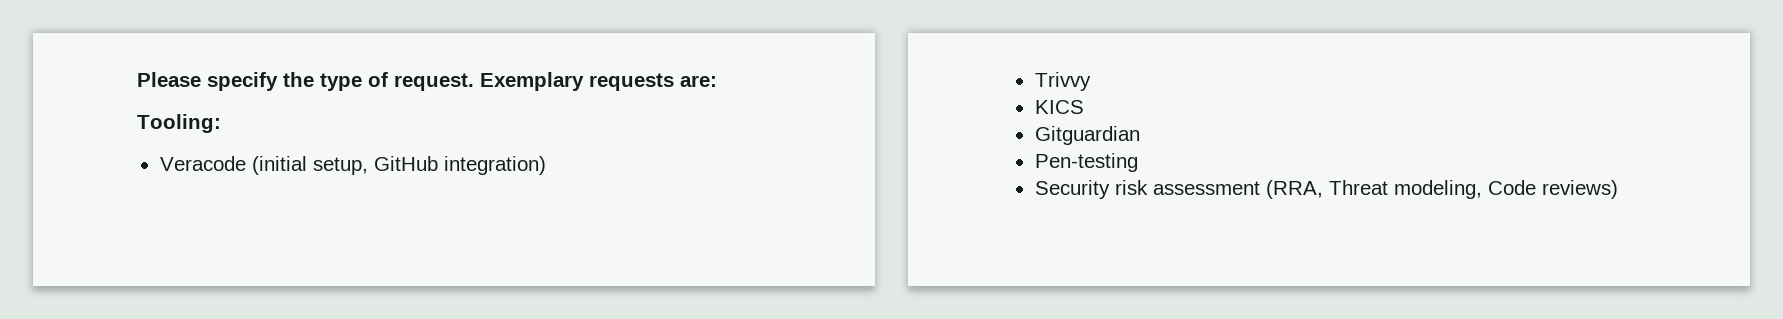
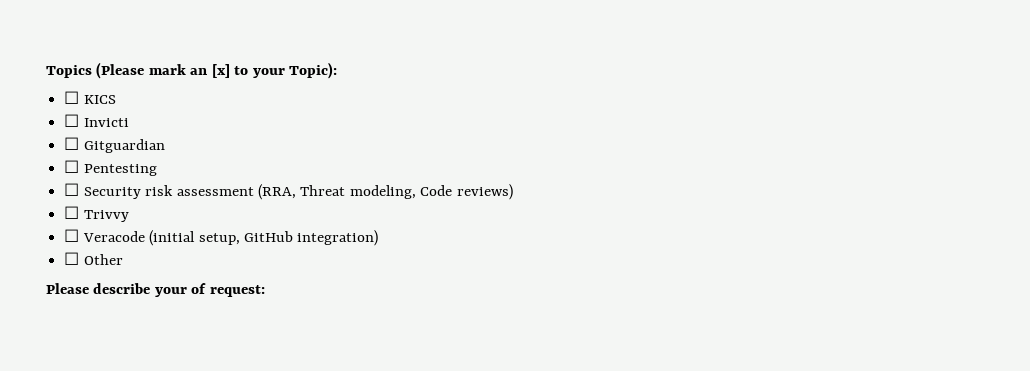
- Please specify the type of request. Exemplary requests are:
- Tooling:
- Veracode (initial setup, GitHub integration)
- Trivvy
- KICS
- Gitguardian
- Pen-testing
- Security risk assessment (RRA, Threat modeling, Code reviews)
+ Topics (Please mark an [x] to your Topic):
+ ☐ KICS
+ ☐ Invicti
+ ☐ Gitguardian
+ ☐ Pentesting
+ ☐ Security risk assessment (RRA, Threat modeling, Code reviews)
+ ☐ Trivvy
+ ☐ Veracode (initial setup, GitHub integration)
+ ☐ Other
+ Please describe your of request:

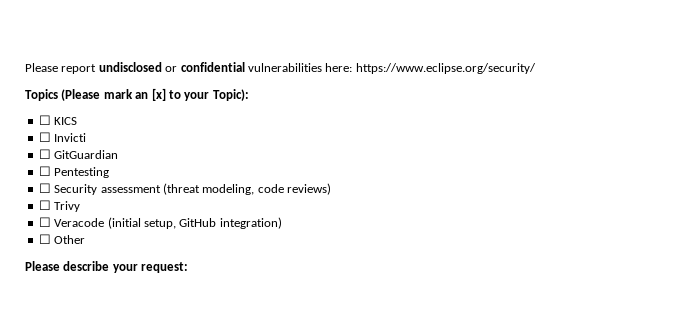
+ Please report undisclosed or confidential vulnerabilities here: https://www.eclipse.org/security/
- ☐ Gitguardian
+ ☐ GitGuardian
- ☐ Security risk assessment (RRA, Threat modeling, Code reviews)
+ ☐ Security assessment (threat modeling, code reviews)
- ☐ Trivvy
+ ☐ Trivy
- Please describe your of request:
+ Please describe your request:

